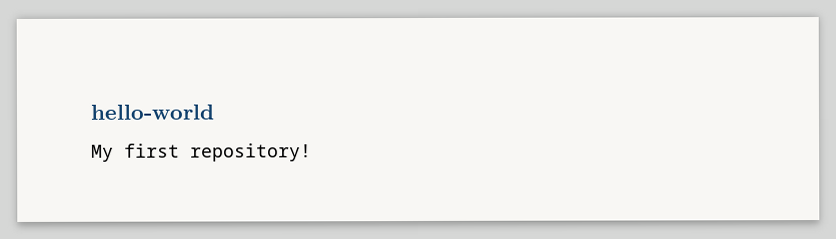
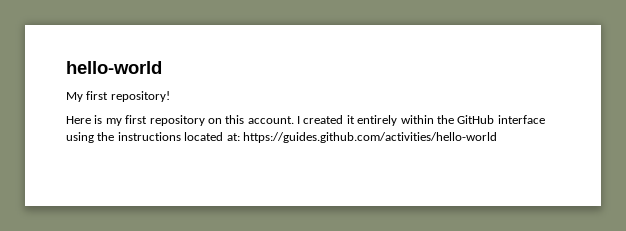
+ Here is my first repository on this account. I created it entirely within the GitHub interface using the instructions located at: https://guides.github.com/activities/hello-world

